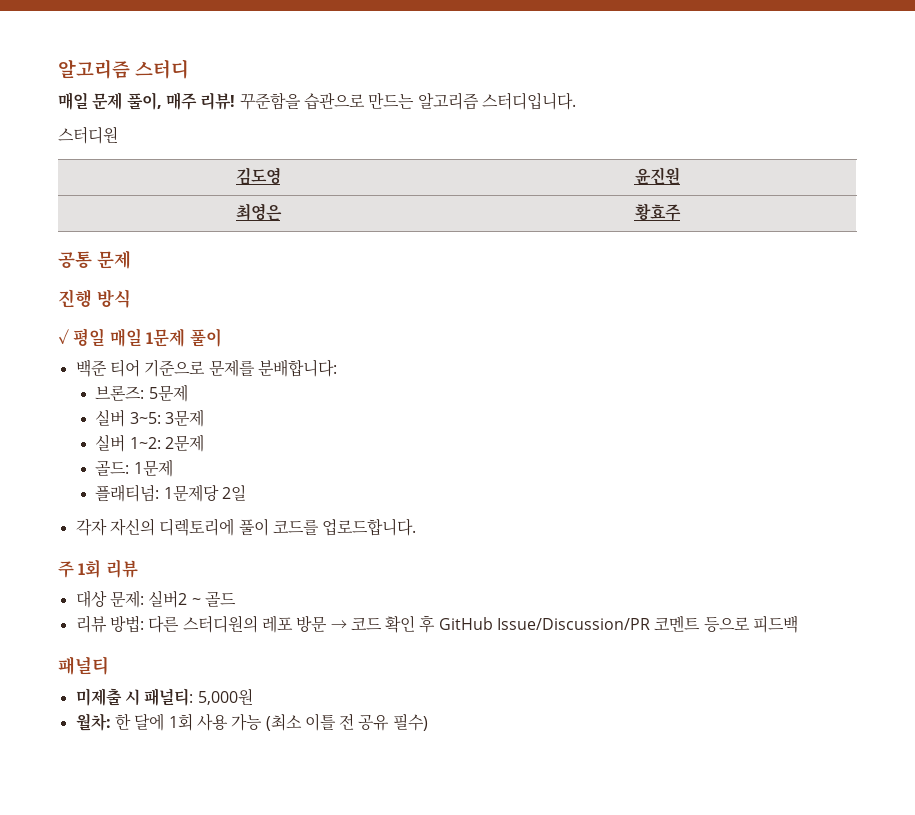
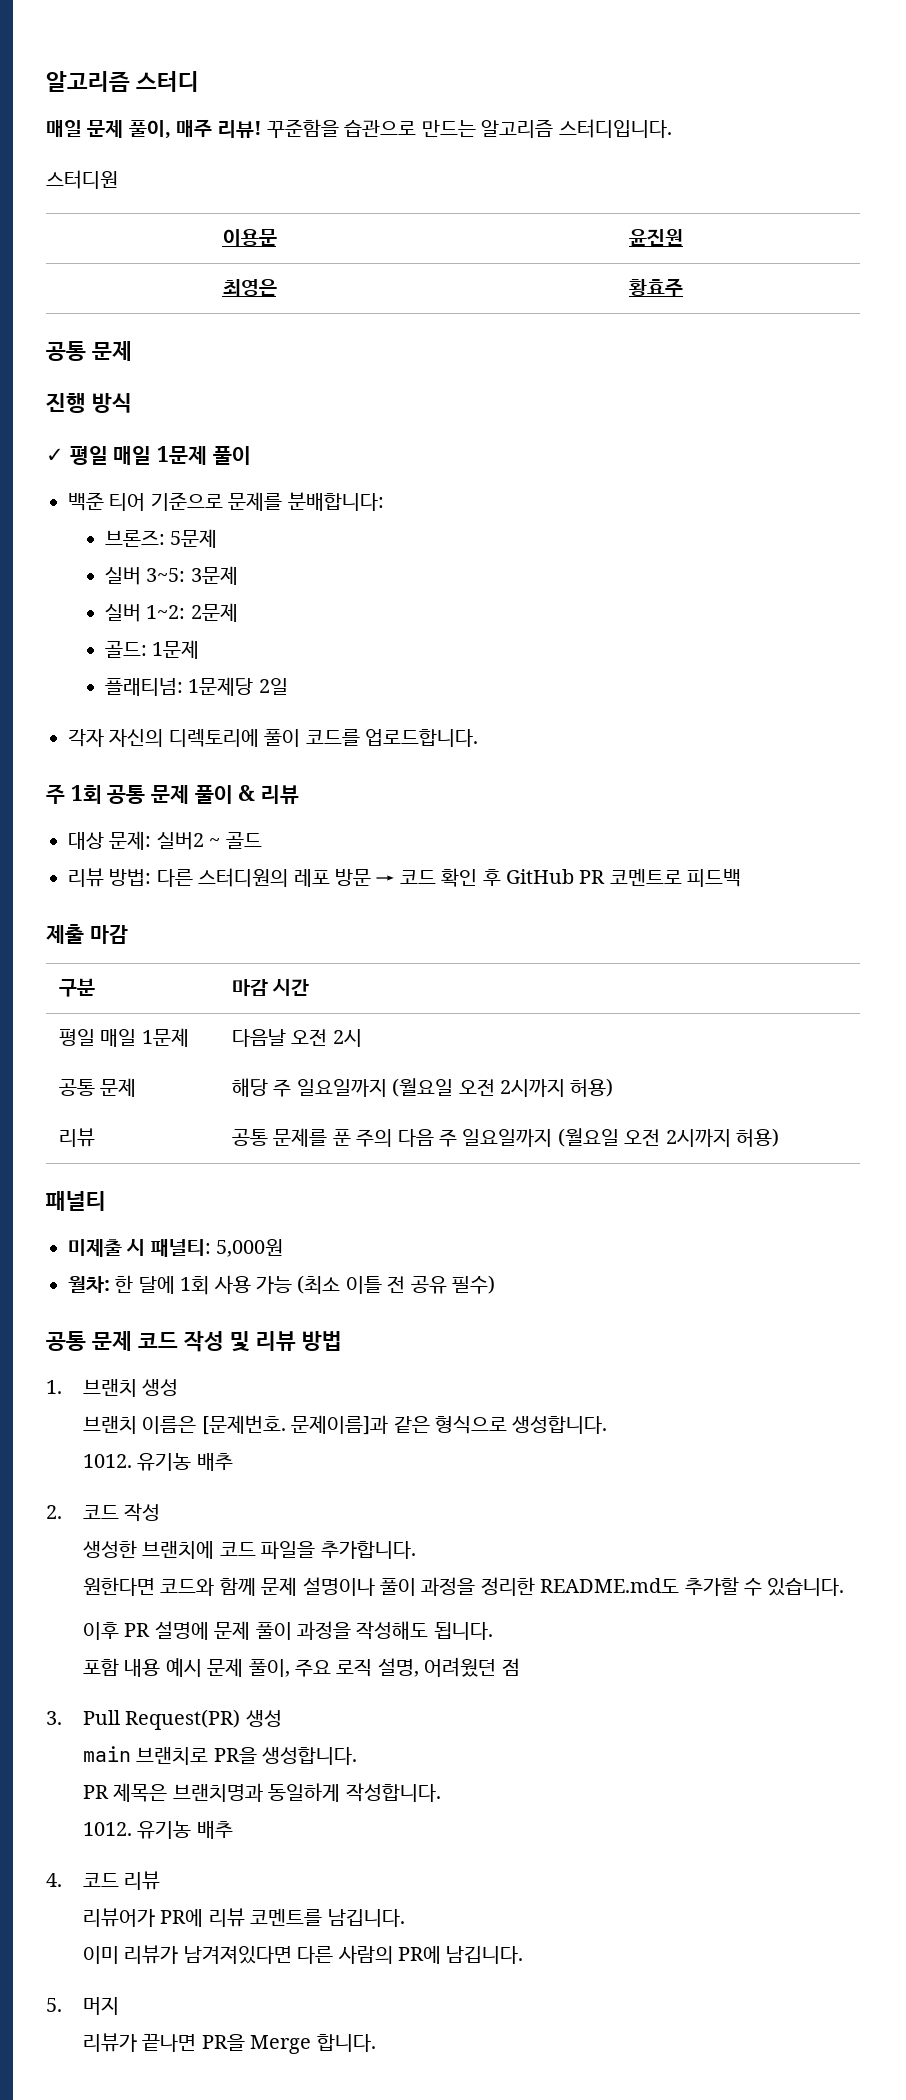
- 김도영 | 윤진원
+ 이용문 | 윤진원
- 주 1회 리뷰
+ 주 1회 공통 문제 풀이 & 리뷰
- 리뷰 방법: 다른 스터디원의 레포 방문 → 코드 확인 후 GitHub Issue/Discussion/PR 코멘트 등으로 피드백
+ 리뷰 방법: 다른 스터디원의 레포 방문 → 코드 확인 후 GitHub PR 코멘트로 피드백
+ 제출 마감
+ 구분 | 마감 시간
+ 평일 매일 1문제 | 다음날 오전 2시
+ 공통 문제 | 해당 주 일요일까지 (월요일 오전 2시까지 허용)
+ 리뷰 | 공통 문제를 푼 주의 다음 주 일요일까지 (월요일 오전 2시까지 허용)
+ 공통 문제 코드 작성 및 리뷰 방법
+ 1. 브랜치 생성
+ 브랜치 이름은 [문제번호. 문제이름]과 같은 형식으로 생성합니다.
+ 1012. 유기농 배추
+ 2. 코드 작성
+ 생성한 브랜치에 코드 파일을 추가합니다.
+ 원한다면 코드와 함께 문제 설명이나 풀이 과정을 정리한 README.md도 추가할 수 있습니다.
+ 이후 PR 설명에 문제 풀이 과정을 작성해도 됩니다.
+ 포함 내용 예시 문제 풀이, 주요 로직 설명, 어려웠던 점
+ 3. Pull Request(PR) 생성
+ main 브랜치로 PR을 생성합니다.
+ PR 제목은 브랜치명과 동일하게 작성합니다.
+ 1012. 유기농 배추
+ 4. 코드 리뷰
+ 리뷰어가 PR에 리뷰 코멘트를 남깁니다.
+ 이미 리뷰가 남겨져있다면 다른 사람의 PR에 남깁니다.
+ 5. 머지
+ 리뷰가 끝나면 PR을 Merge 합니다.

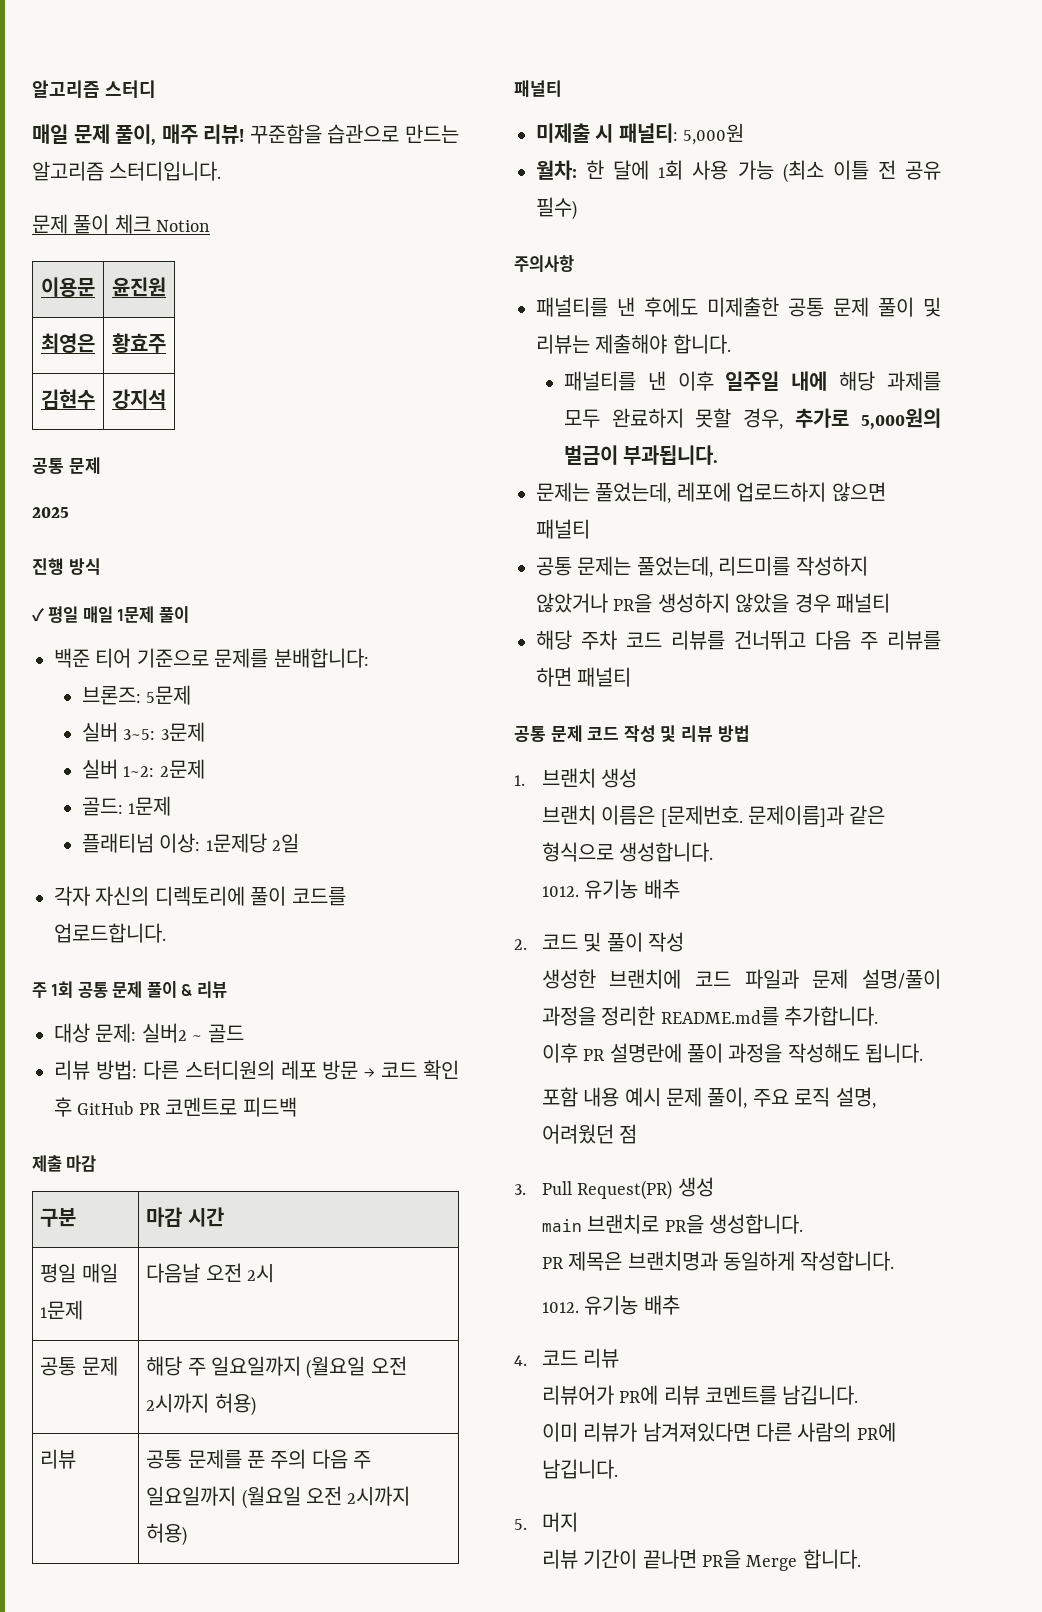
- 스터디원
+ 문제 풀이 체크 Notion
  최영은 | 황효주
+ 김현수 | 강지석
  공통 문제
+ 2025
- 플래티넘: 1문제당 2일
+ 플래티넘 이상: 1문제당 2일
+ 주의사항
+ 패널티를 낸 후에도 미제출한 공통 문제 풀이 및 리뷰는 제출해야 합니다.
+ 패널티를 낸 이후 일주일 내에 해당 과제를 모두 완료하지 못할 경우, 추가로 5,000원의 벌금이 부과됩니다.
+ 문제는 풀었는데, 레포에 업로드하지 않으면 패널티
+ 공통 문제는 풀었는데, 리드미를 작성하지 않았거나 PR을 생성하지 않았을 경우 패널티
+ 해당 주차 코드 리뷰를 건너뛰고 다음 주 리뷰를 하면 패널티
- 2. 코드 작성
+ 2. 코드 및 풀이 작성
- 생성한 브랜치에 코드 파일을 추가합니다.
- 원한다면 코드와 함께 문제 설명이나 풀이 과정을 정리한 README.md도 추가할 수 있습니다.
+ 생성한 브랜치에 코드 파일과 문제 설명/풀이 과정을 정리한 README.md를 추가합니다.
- 이후 PR 설명에 문제 풀이 과정을 작성해도 됩니다.
+ 이후 PR 설명란에 풀이 과정을 작성해도 됩니다.
- 리뷰가 끝나면 PR을 Merge 합니다.
+ 리뷰 기간이 끝나면 PR을 Merge 합니다.

